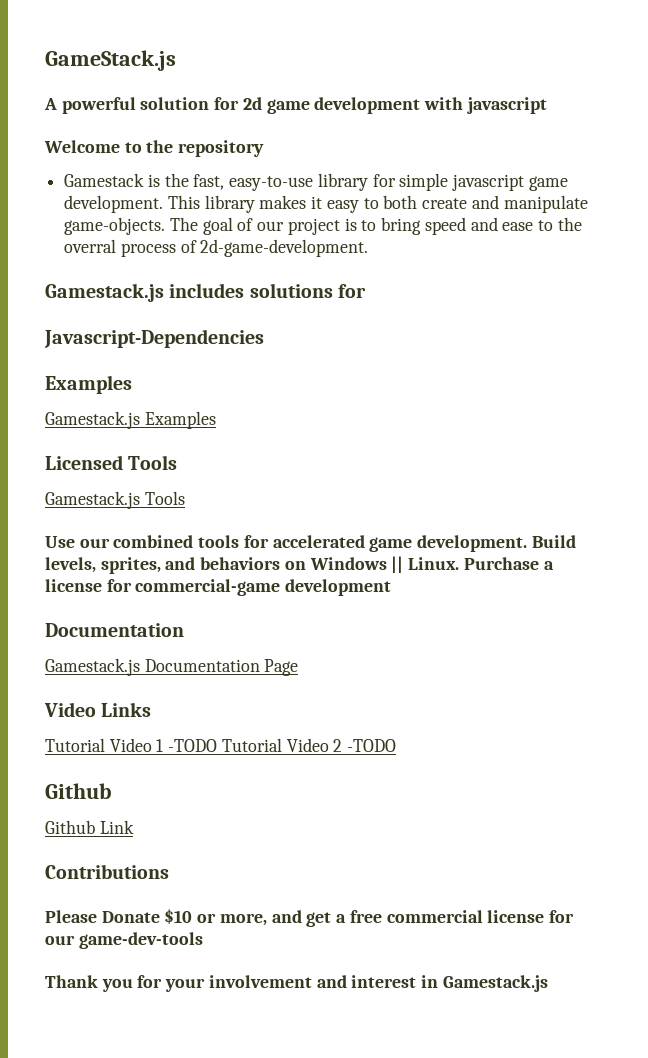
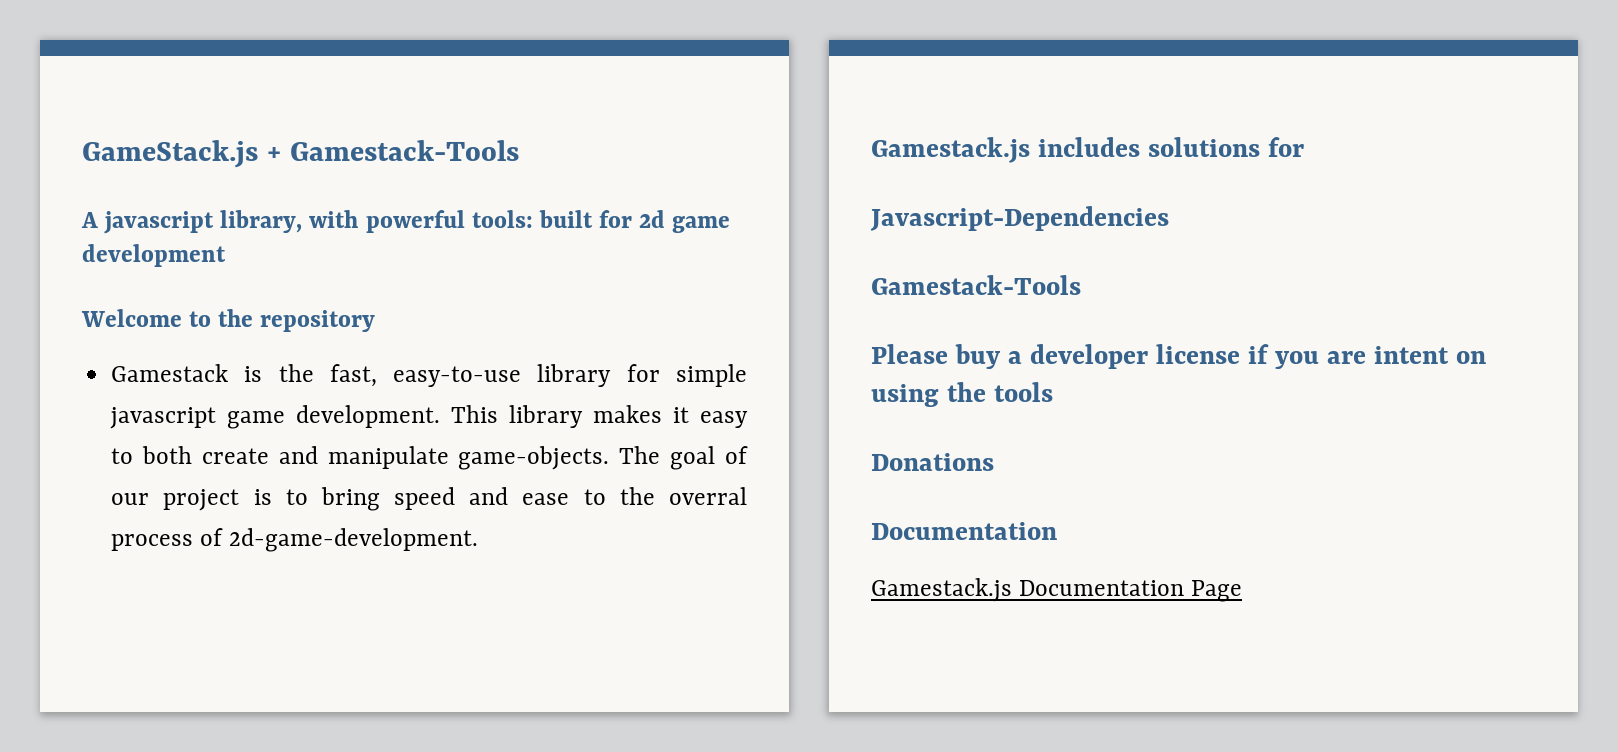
- GameStack.js
+ GameStack.js + Gamestack-Tools
- A powerful solution for 2d game development with javascript
+ A javascript library, with powerful tools: built for 2d game development
  Javascript-Dependencies
- Examples
- Gamestack.js Examples
- Licensed Tools
- Gamestack.js Tools
- Use our combined tools for accelerated game development. Build levels, sprites, and behaviors on Windows || Linux. Purchase a license for commercial-game development
+ Gamestack-Tools
+ Please buy a developer license if you are intent on using the tools
+ Donations
  Documentation
  Gamestack.js Documentation Page
- Video Links
- Tutorial Video 1 -TODO Tutorial Video 2 -TODO
- Github
- Github Link
- Contributions
- Please Donate $10 or more, and get a free commercial license for our game-dev-tools
- Thank you for your involvement and interest in Gamestack.js

